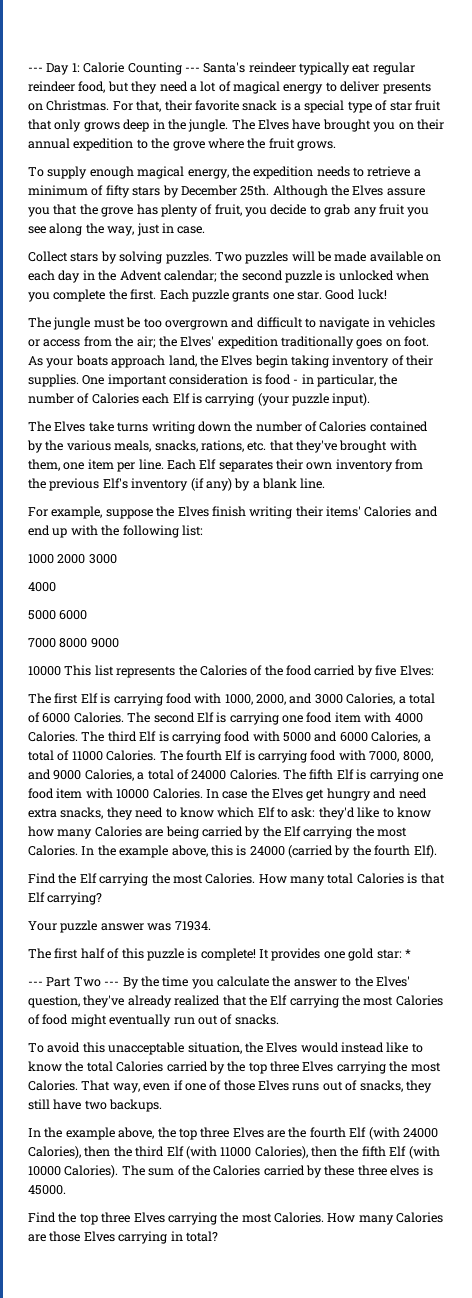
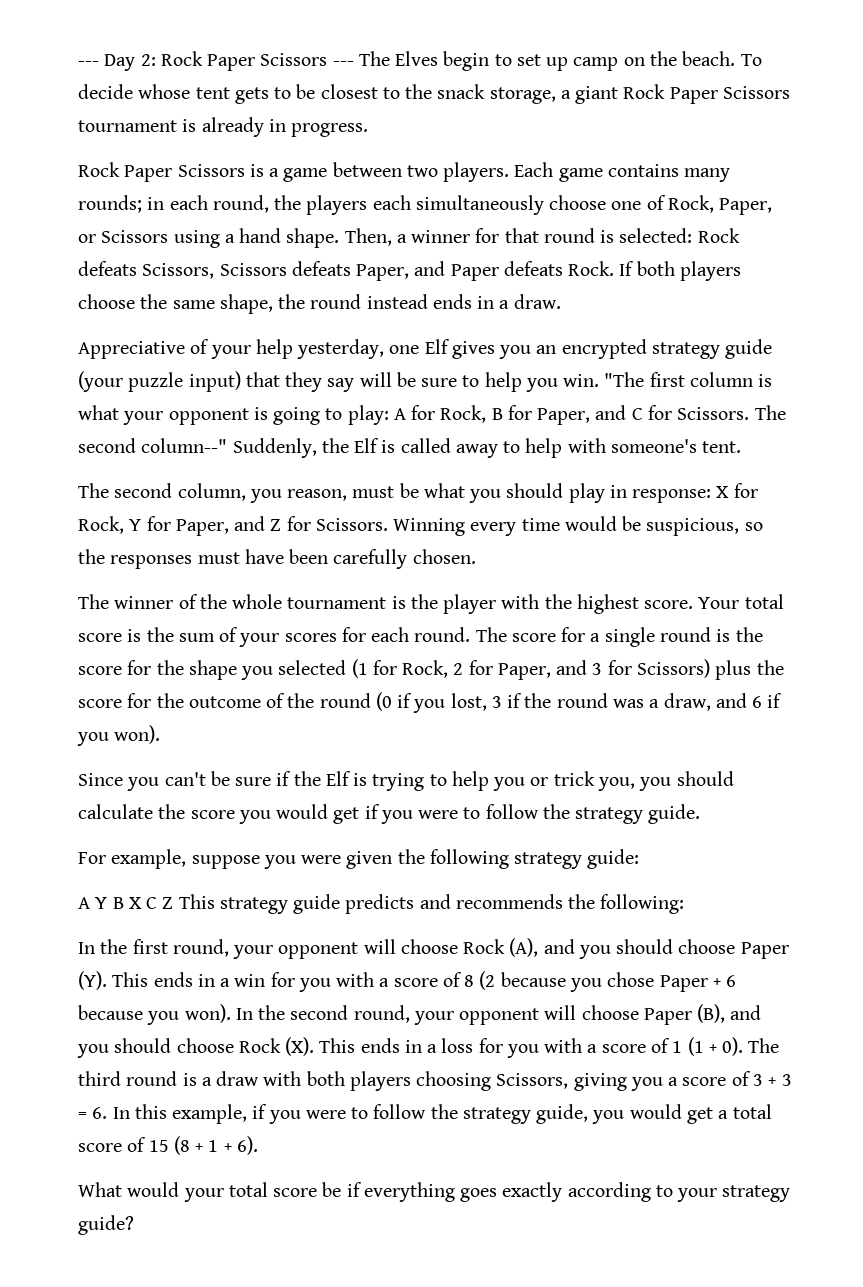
- --- Day 1: Calorie Counting --- Santa's reindeer typically eat regular reindeer food, but they need a lot of magical energy to deliver presents on Christmas. For that, their favorite snack is a special type of star fruit that only grows deep in the jungle. The Elves have brought you on their annual expedition to the grove where the fruit grows.
- To supply enough magical energy, the expedition needs to retrieve a minimum of fifty stars by December 25th. Although the Elves assure you that the grove has plenty of fruit, you decide to grab any fruit you see along the way, just in case.
- Collect stars by solving puzzles. Two puzzles will be made available on each day in the Advent calendar; the second puzzle is unlocked when you complete the first. Each puzzle grants one star. Good luck!
- The jungle must be too overgrown and difficult to navigate in vehicles or access from the air; the Elves' expedition traditionally goes on foot. As your boats approach land, the Elves begin taking inventory of their supplies. One important consideration is food - in particular, the number of Calories each Elf is carrying (your puzzle input).
- The Elves take turns writing down the number of Calories contained by the various meals, snacks, rations, etc. that they've brought with them, one item per line. Each Elf separates their own inventory from the previous Elf's inventory (if any) by a blank line.
- For example, suppose the Elves finish writing their items' Calories and end up with the following list:
- 1000 2000 3000
- 4000
- 5000 6000
- 7000 8000 9000
- 10000 This list represents the Calories of the food carried by five Elves:
- The first Elf is carrying food with 1000, 2000, and 3000 Calories, a total of 6000 Calories. The second Elf is carrying one food item with 4000 Calories. The third Elf is carrying food with 5000 and 6000 Calories, a total of 11000 Calories. The fourth Elf is carrying food with 7000, 8000, and 9000 Calories, a total of 24000 Calories. The fifth Elf is carrying one food item with 10000 Calories. In case the Elves get hungry and need extra snacks, they need to know which Elf to ask: they'd like to know how many Calories are being carried by the Elf carrying the most Calories. In the example above, this is 24000 (carried by the fourth Elf).
- Find the Elf carrying the most Calories. How many total Calories is that Elf carrying?
- Your puzzle answer was 71934.
- The first half of this puzzle is complete! It provides one gold star: *
- --- Part Two --- By the time you calculate the answer to the Elves' question, they've already realized that the Elf carrying the most Calories of food might eventually run out of snacks.
- To avoid this unacceptable situation, the Elves would instead like to know the total Calories carried by the top three Elves carrying the most Calories. That way, even if one of those Elves runs out of snacks, they still have two backups.
- In the example above, the top three Elves are the fourth Elf (with 24000 Calories), then the third Elf (with 11000 Calories), then the fifth Elf (with 10000 Calories). The sum of the Calories carried by these three elves is 45000.
- Find the top three Elves carrying the most Calories. How many Calories are those Elves carrying in total?
+ --- Day 2: Rock Paper Scissors --- The Elves begin to set up camp on the beach. To decide whose tent gets to be closest to the snack storage, a giant Rock Paper Scissors tournament is already in progress.
+ Rock Paper Scissors is a game between two players. Each game contains many rounds; in each round, the players each simultaneously choose one of Rock, Paper, or Scissors using a hand shape. Then, a winner for that round is selected: Rock defeats Scissors, Scissors defeats Paper, and Paper defeats Rock. If both players choose the same shape, the round instead ends in a draw.
+ Appreciative of your help yesterday, one Elf gives you an encrypted strategy guide (your puzzle input) that they say will be sure to help you win. "The first column is what your opponent is going to play: A for Rock, B for Paper, and C for Scissors. The second column--" Suddenly, the Elf is called away to help with someone's tent.
+ The second column, you reason, must be what you should play in response: X for Rock, Y for Paper, and Z for Scissors. Winning every time would be suspicious, so the responses must have been carefully chosen.
+ The winner of the whole tournament is the player with the highest score. Your total score is the sum of your scores for each round. The score for a single round is the score for the shape you selected (1 for Rock, 2 for Paper, and 3 for Scissors) plus the score for the outcome of the round (0 if you lost, 3 if the round was a draw, and 6 if you won).
+ Since you can't be sure if the Elf is trying to help you or trick you, you should calculate the score you would get if you were to follow the strategy guide.
+ For example, suppose you were given the following strategy guide:
+ A Y B X C Z This strategy guide predicts and recommends the following:
+ In the first round, your opponent will choose Rock (A), and you should choose Paper (Y). This ends in a win for you with a score of 8 (2 because you chose Paper + 6 because you won). In the second round, your opponent will choose Paper (B), and you should choose Rock (X). This ends in a loss for you with a score of 1 (1 + 0). The third round is a draw with both players choosing Scissors, giving you a score of 3 + 3 = 6. In this example, if you were to follow the strategy guide, you would get a total score of 15 (8 + 1 + 6).
+ What would your total score be if everything goes exactly according to your strategy guide?

